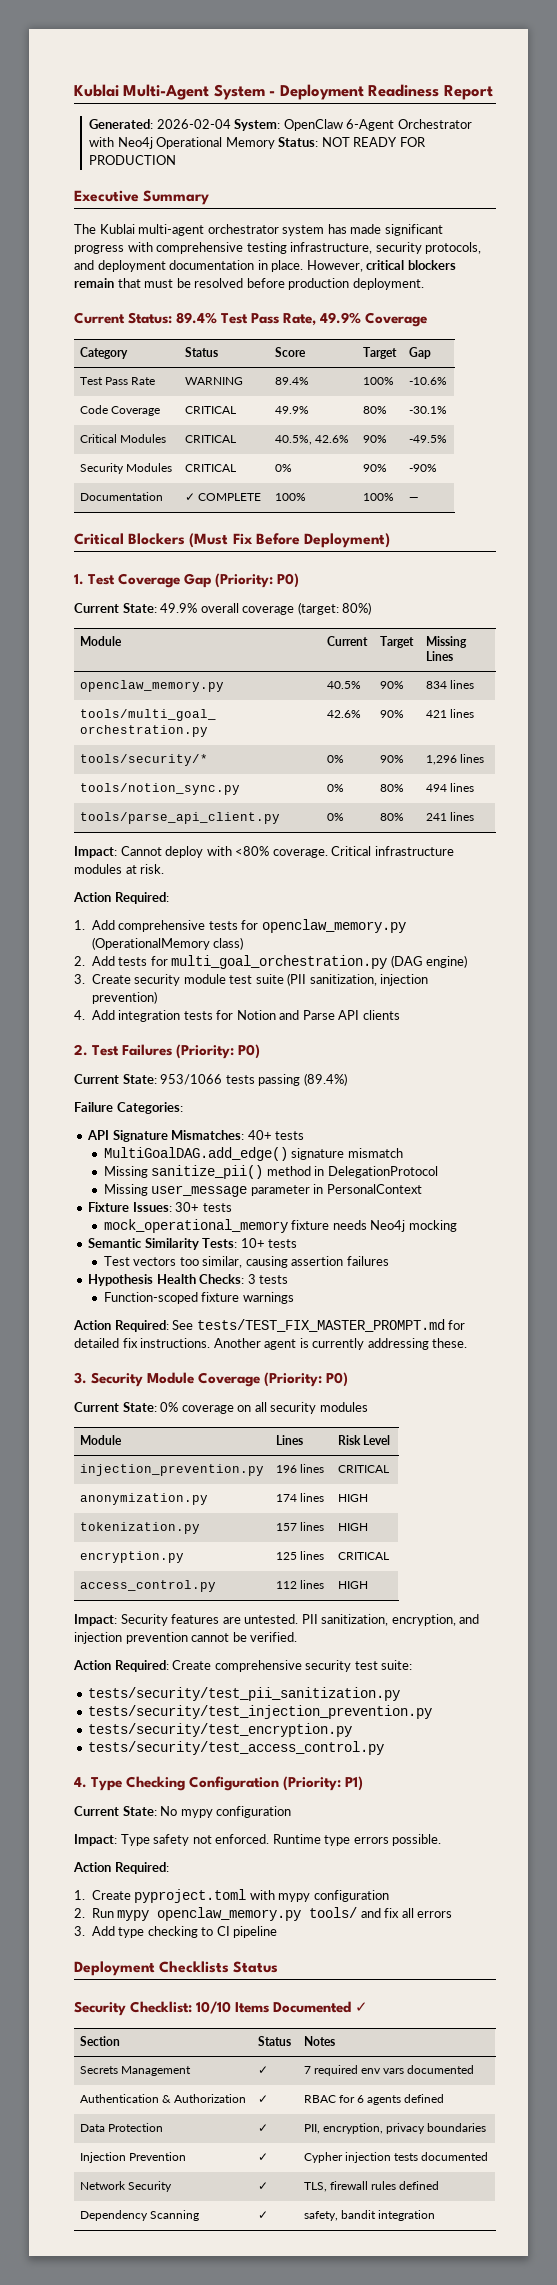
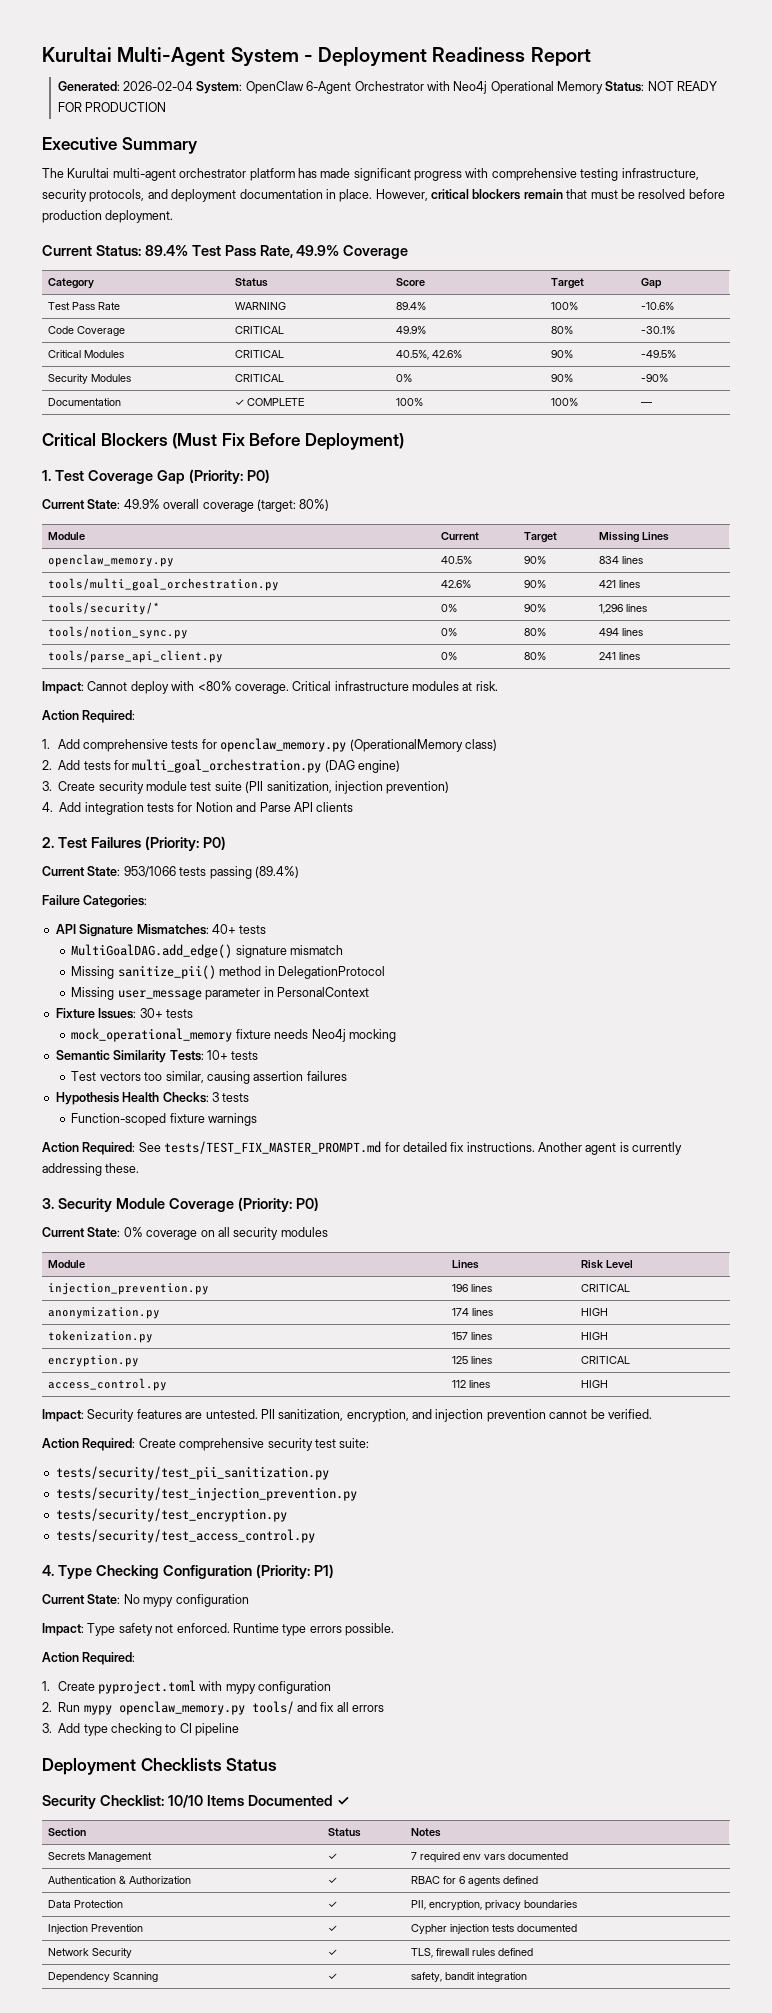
- Kublai Multi-Agent System - Deployment Readiness Report
+ Kurultai Multi-Agent System - Deployment Readiness Report
- The Kublai multi-agent orchestrator system has made significant progress with comprehensive testing infrastructure, security protocols, and deployment documentation in place.
+ The Kurultai multi-agent orchestrator platform has made significant progress with comprehensive testing infrastructure, security protocols, and deployment documentation in place.

